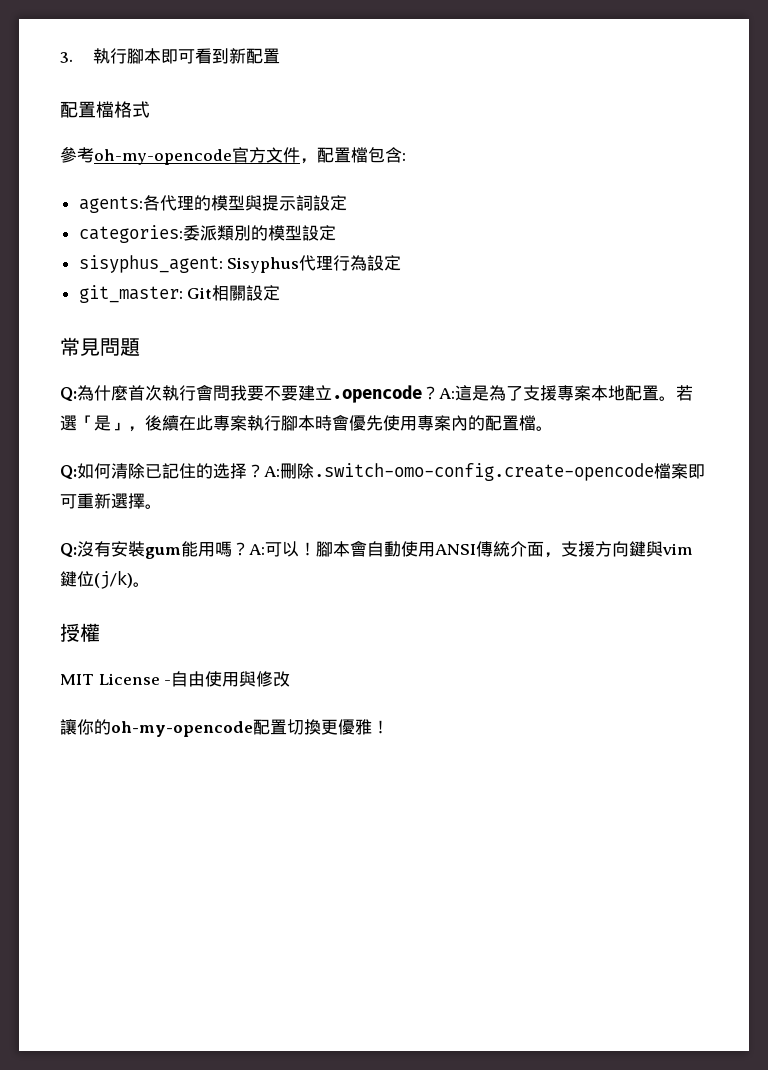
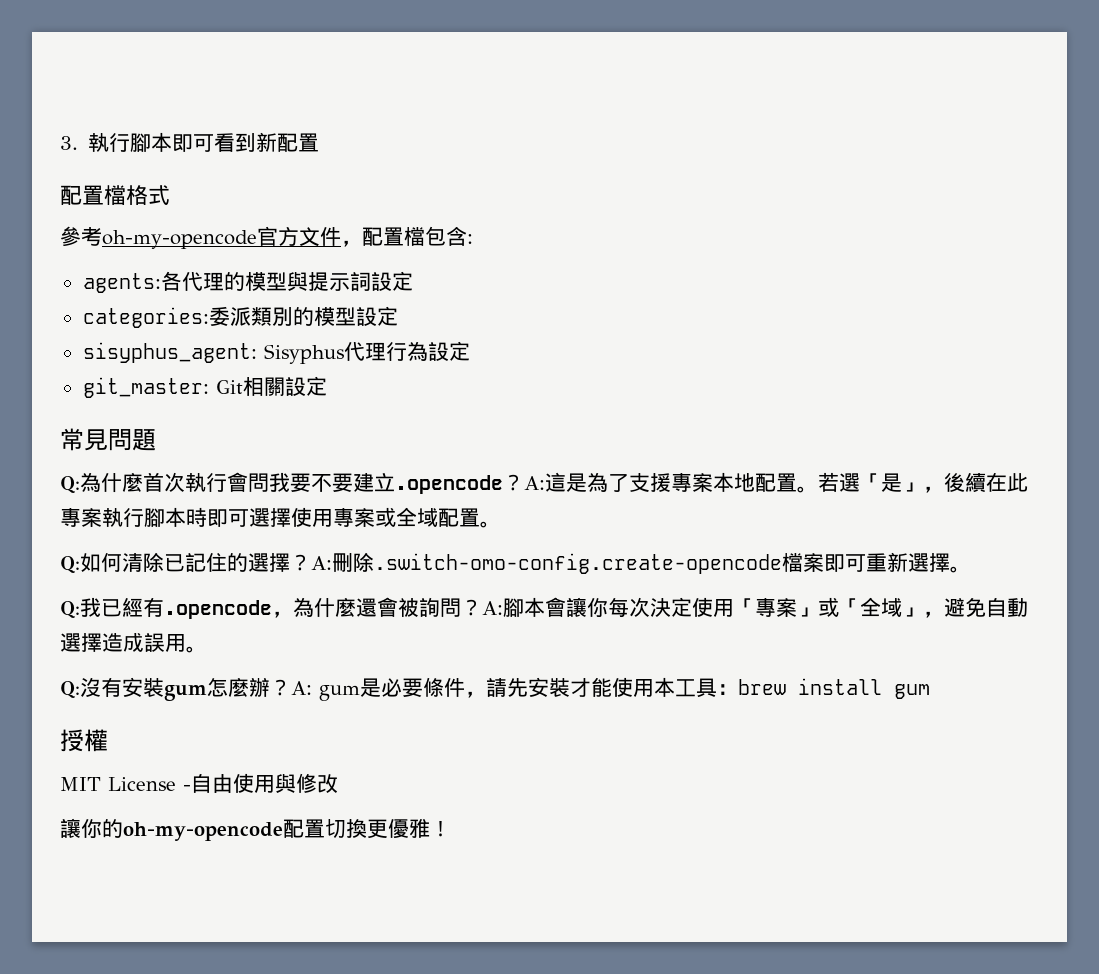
- 若選「是」，後續在此專案執行腳本時會優先使用專案內的配置檔。
+ 若選「是」，後續在此專案執行腳本時即可選擇使用專案或全域配置。
- Q:如何清除已記住的选择？
+ Q:如何清除已記住的選擇？
- Q:沒有安裝gum能用嗎？A:可以！腳本會自動使用ANSI傳統介面，支援方向鍵與vim鍵位(j/k)。
+ Q:我已經有.opencode，為什麼還會被詢問？A:腳本會讓你每次決定使用「專案」或「全域」，避免自動選擇造成誤用。
+ Q:沒有安裝gum怎麼辦？A: gum是必要條件，請先安裝才能使用本工具：brew install gum

